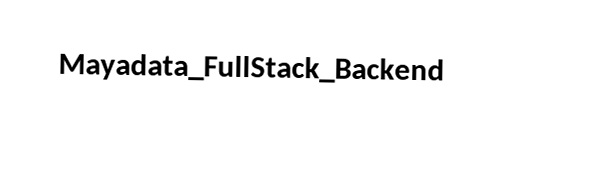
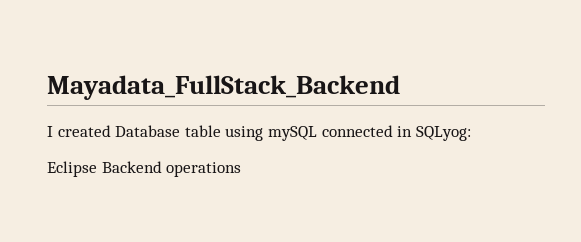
+ I created Database table using mySQL connected in SQLyog:
+ Eclipse Backend operations

